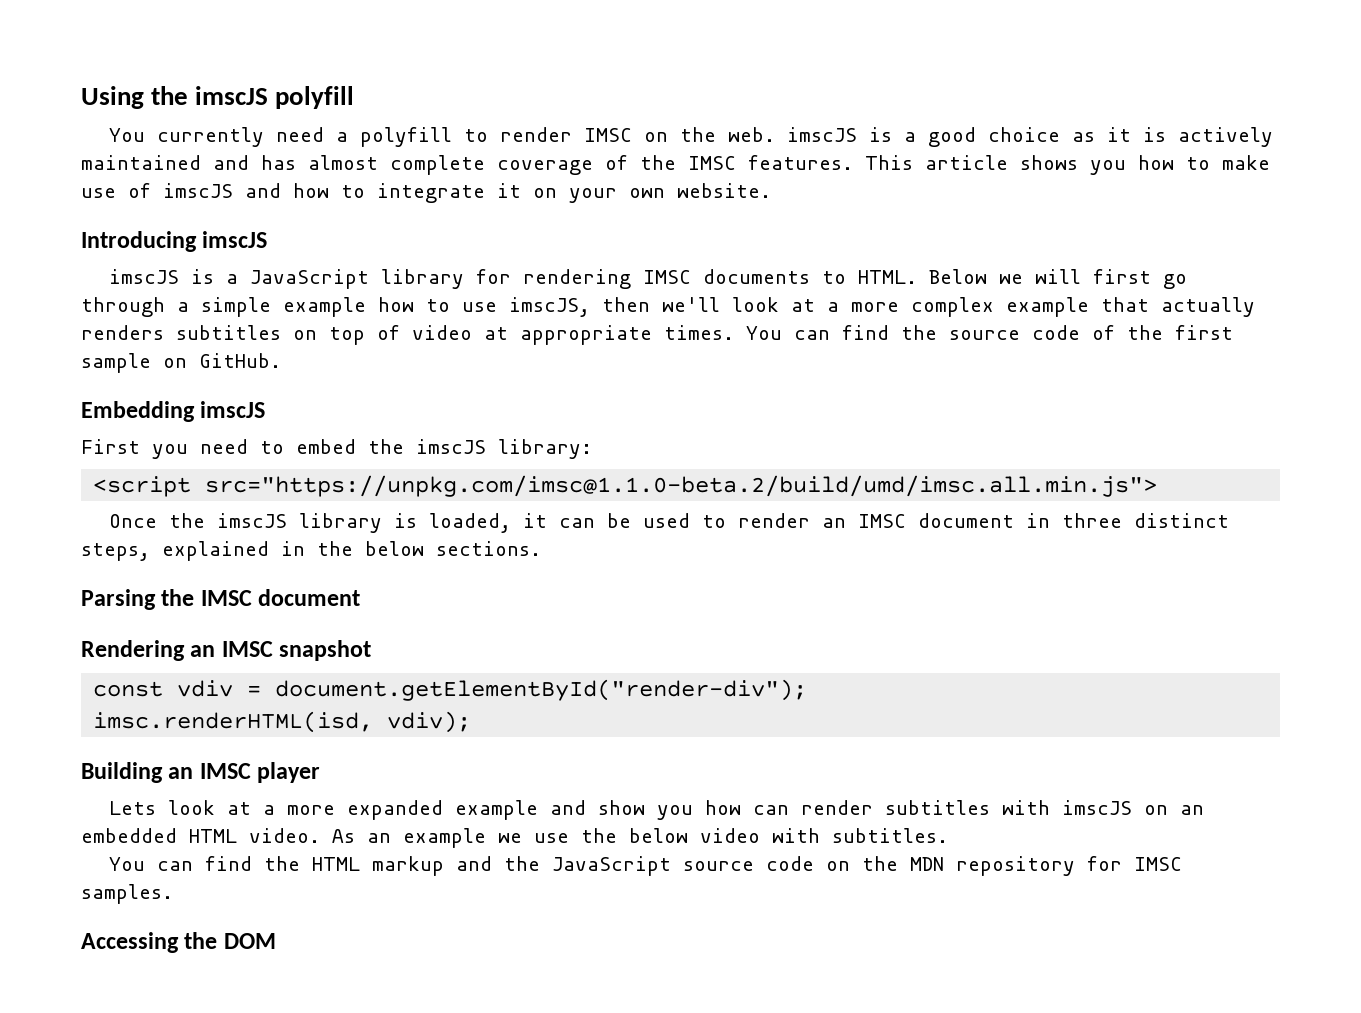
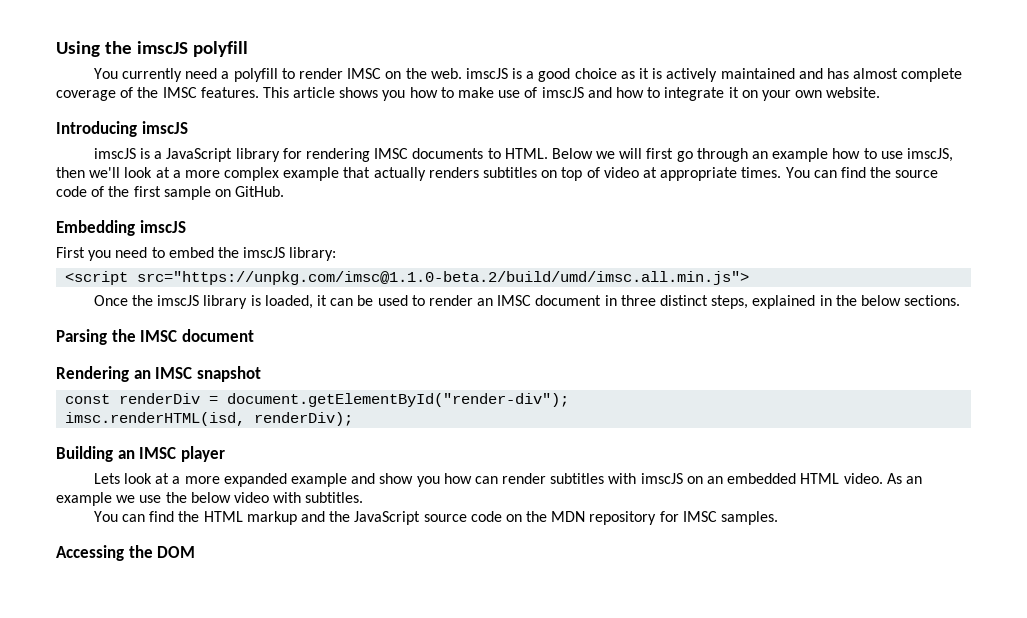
- Below we will first go through a simple example how to use imscJS, then we'll look at a more complex example that actually renders subtitles on top of video at appropriate times.
+ Below we will first go through an example how to use imscJS, then we'll look at a more complex example that actually renders subtitles on top of video at appropriate times.
- const vdiv = document.getElementById("render-div");
+ const renderDiv = document.getElementById("render-div");
- imsc.renderHTML(isd, vdiv);
+ imsc.renderHTML(isd, renderDiv);

